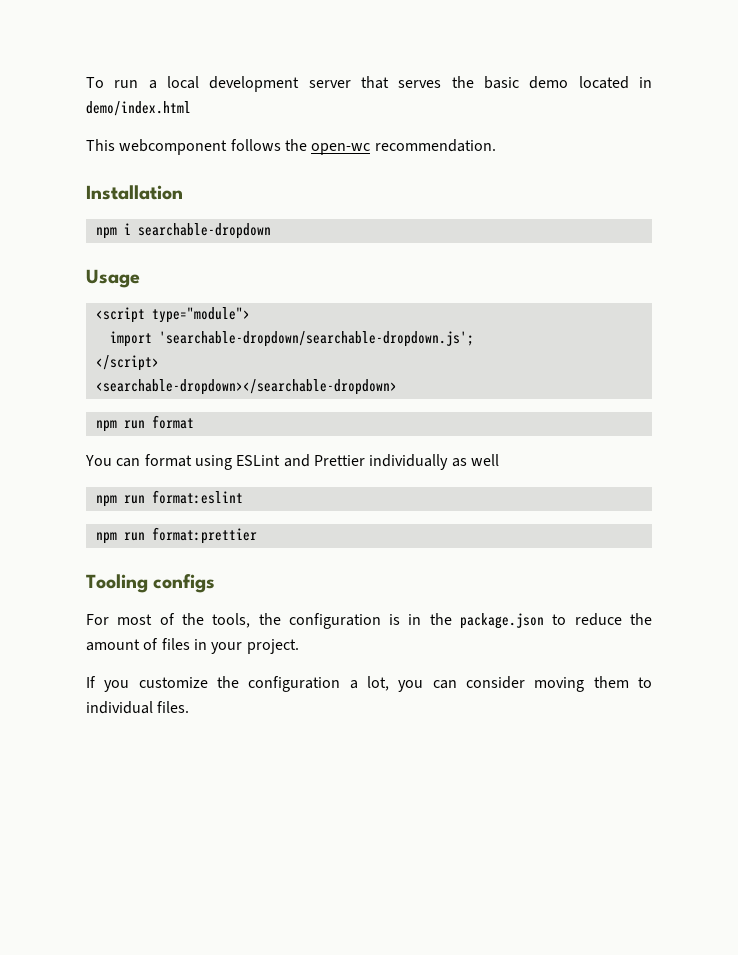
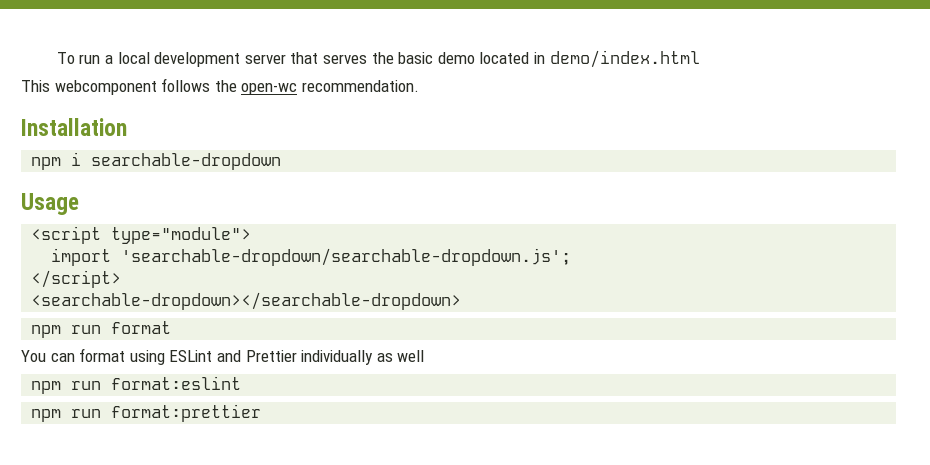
- Tooling configs
- For most of the tools, the configuration is in the package.json to reduce the amount of files in your project.
- If you customize the configuration a lot, you can consider moving them to individual files.

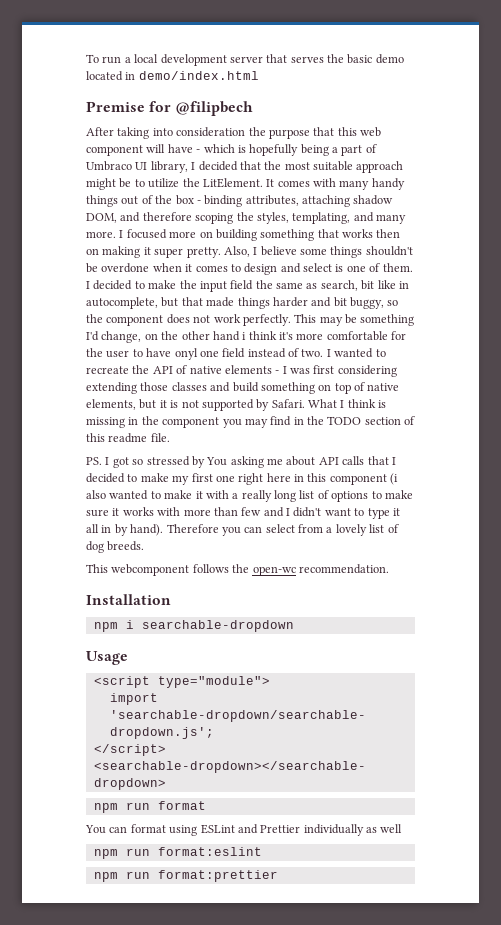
+ Premise for @filipbech
+ After taking into consideration the purpose that this web component will have - which is hopefully being a part of Umbraco UI library, I decided that the most suitable approach might be to utilize the LitElement. It comes with many handy things out of the box - binding attributes, attaching shadow DOM, and therefore scoping the styles, templating, and many more. I focused more on building something that works then on making it super pretty. Also, I believe some things shouldn't be overdone when it comes to design and select is one of them. I decided to make the input field the same as search, bit like in autocomplete, but that made things harder and bit buggy, so the component does not work perfectly. This may be something I'd change, on the other hand i think it's more comfortable for the user to have onyl one field instead of two. I wanted to recreate the API of native elements - I was first considering extending those classes and build something on top of native elements, but it is not supported by Safari. What I think is missing in the component you may find in the TODO section of this readme file.
+ PS. I got so stressed by You asking me about API calls that I decided to make my first one right here in this component (i also wanted to make it with a really long list of options to make sure it works with more than few and I didn't want to type it all in by hand). Therefore you can select from a lovely list of dog breeds.

